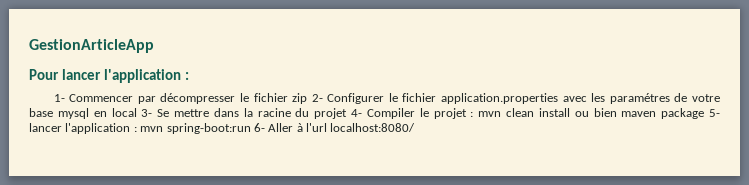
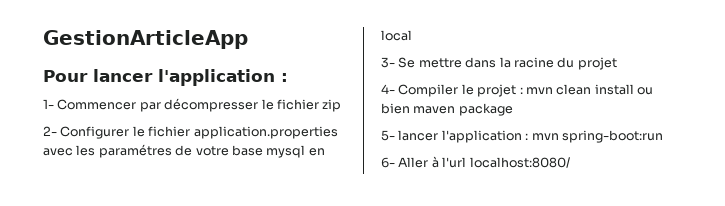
- 1- Commencer par décompresser le fichier zip 2- Configurer le fichier application.properties avec les paramétres de votre base mysql en local 3- Se mettre dans la racine du projet 4- Compiler le projet : mvn clean install ou bien maven package 5- lancer l'application : mvn spring-boot:run 6- Aller à l'url localhost:8080/
+ 1- Commencer par décompresser le fichier zip
+ 2- Configurer le fichier application.properties avec les paramétres de votre base mysql en local
+ 3- Se mettre dans la racine du projet
+ 4- Compiler le projet : mvn clean install ou bien maven package
+ 5- lancer l'application : mvn spring-boot:run
+ 6- Aller à l'url localhost:8080/

